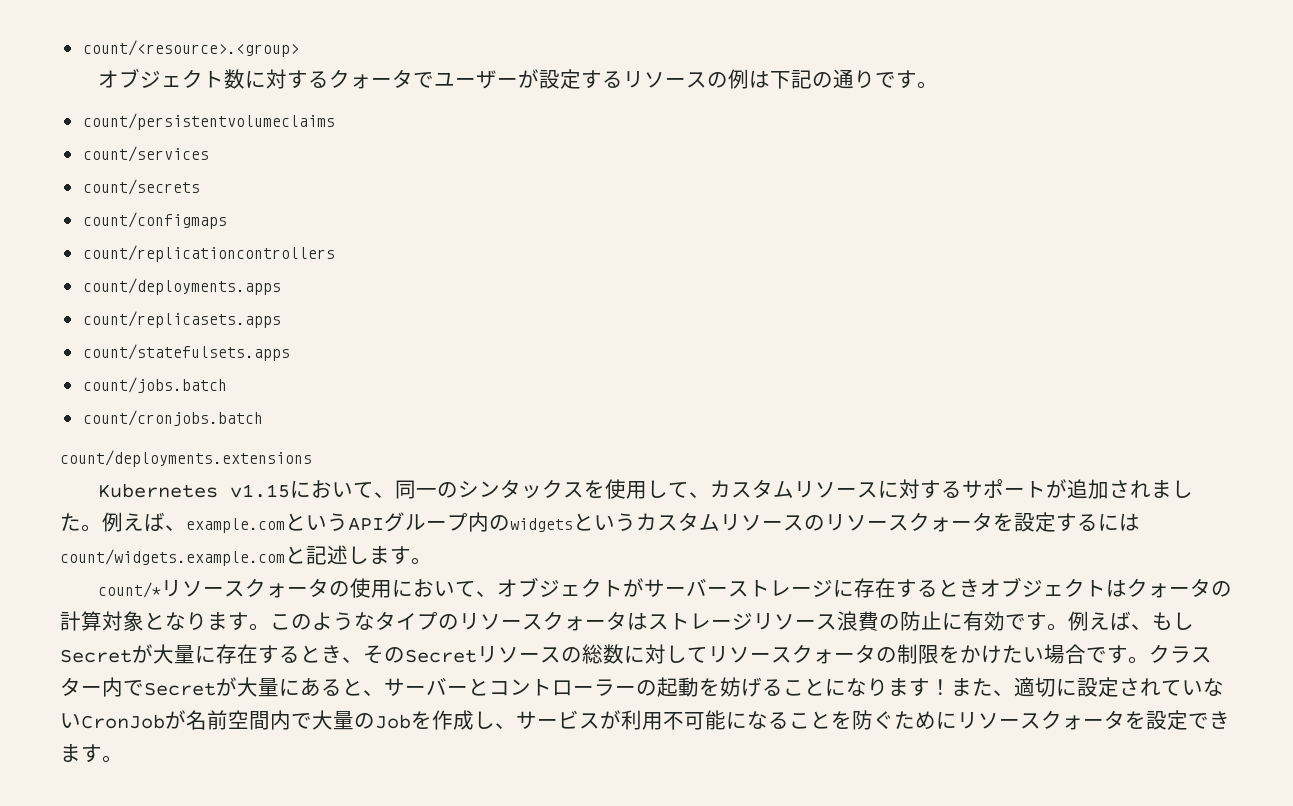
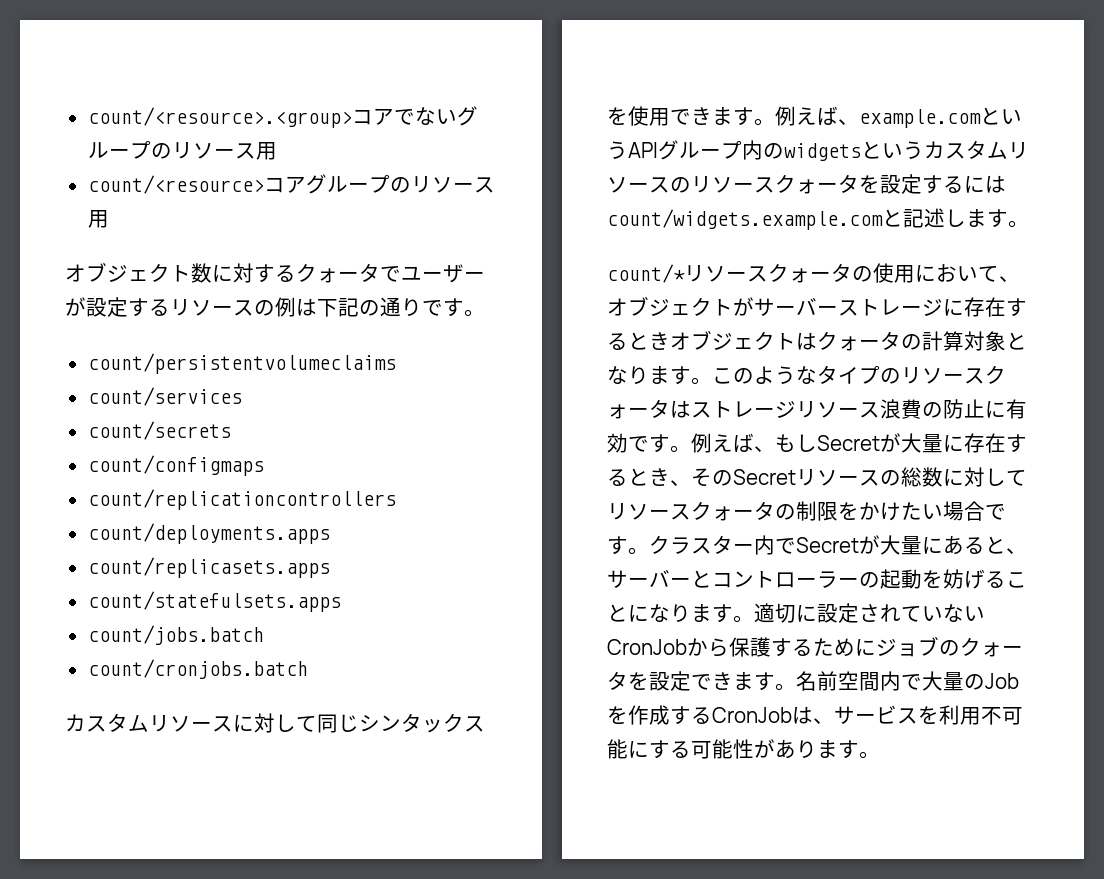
- count/<resource>.<group>
+ count/<resource>.<group>コアでないグループのリソース用
+ count/<resource>コアグループのリソース用
- count/deployments.extensions
- Kubernetes v1.15において、同一のシンタックスを使用して、カスタムリソースに対するサポートが追加されました。
+ カスタムリソースに対して同じシンタックスを使用できます。
- クラスター内でSecretが大量にあると、サーバーとコントローラーの起動を妨げることになります！また、適切に設定されていないCronJobが名前空間内で大量のJobを作成し、サービスが利用不可能になることを防ぐためにリソースクォータを設定できます。
+ クラスター内でSecretが大量にあると、サーバーとコントローラーの起動を妨げることになります。適切に設定されていないCronJobから保護するためにジョブのクォータを設定できます。名前空間内で大量のJobを作成するCronJobは、サービスを利用不可能にする可能性があります。

